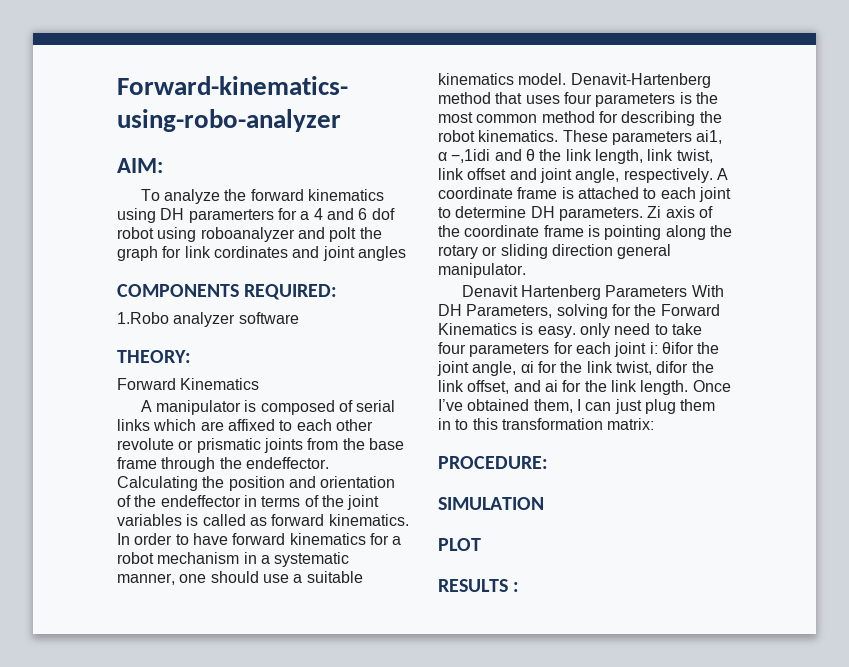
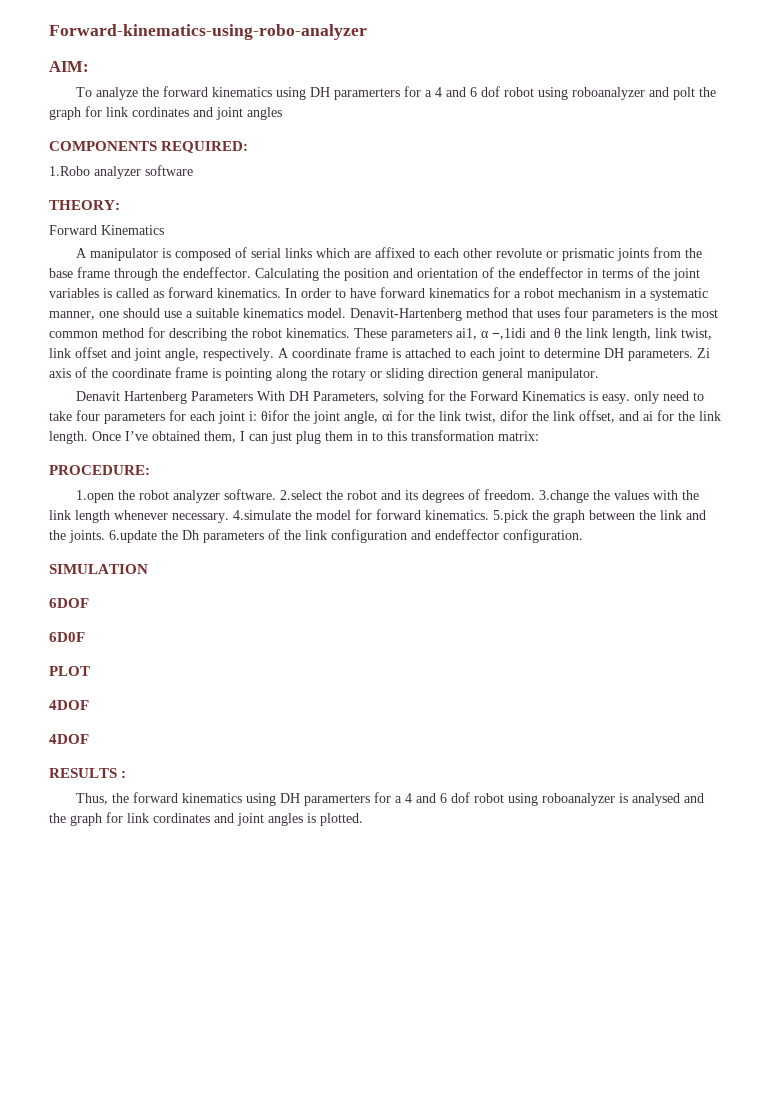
+ 1.open the robot analyzer software. 2.select the robot and its degrees of freedom. 3.change the values with the link length whenever necessary. 4.simulate the model for forward kinematics. 5.pick the graph between the link and the joints. 6.update the Dh parameters of the link configuration and endeffector configuration.
  SIMULATION
+ 6DOF
+ 6D0F
  PLOT
+ 4DOF
+ 4DOF
+ Thus, the forward kinematics using DH paramerters for a 4 and 6 dof robot using roboanalyzer is analysed and the graph for link cordinates and joint angles is plotted.

